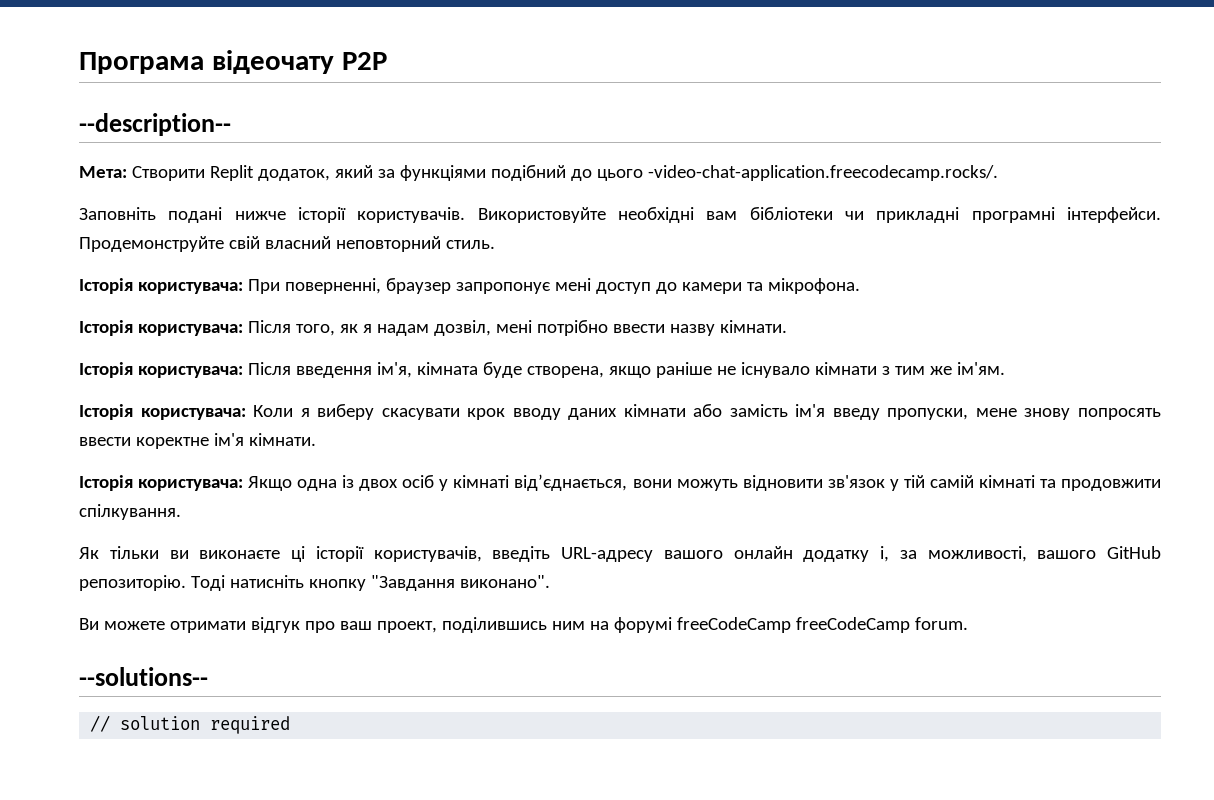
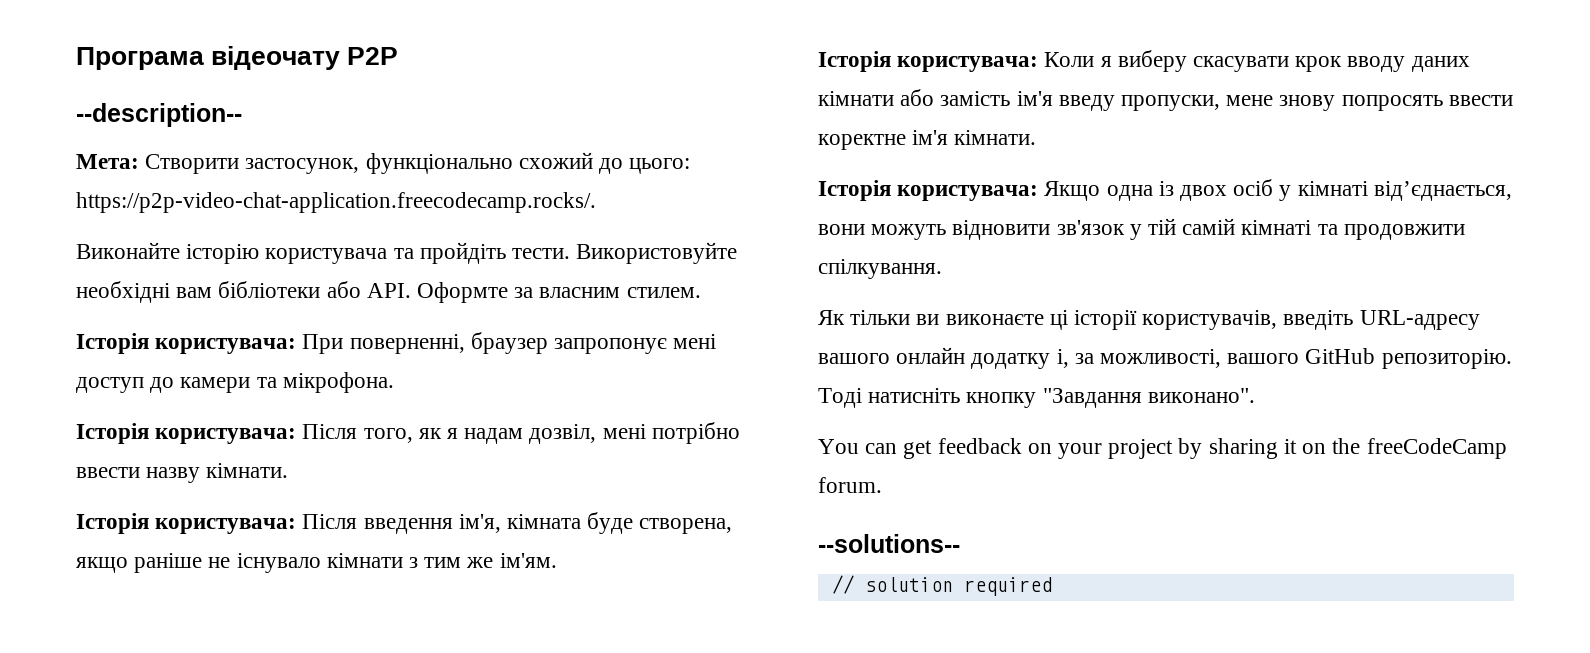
- Мета: Створити Replit додаток, який за функціями подібний до цього -video-chat-application.freecodecamp.rocks/.
- Заповніть подані нижче історії користувачів. Використовуйте необхідні вам бібліотеки чи прикладні програмні інтерфейси. Продемонструйте свій власний неповторний стиль.
+ Мета: Створити застосунок, функціонально схожий до цього: https://p2p-video-chat-application.freecodecamp.rocks/.
+ Виконайте історію користувача та пройдіть тести. Використовуйте необхідні вам бібліотеки або API. Оформте за власним стилем.
- Ви можете отримати відгук про ваш проект, поділившись ним на форумі freeCodeCamp freeCodeCamp forum.
+ You can get feedback on your project by sharing it on the freeCodeCamp forum.

